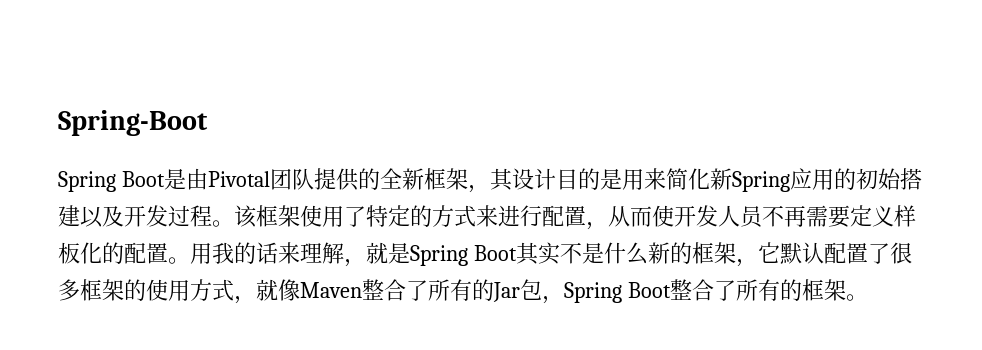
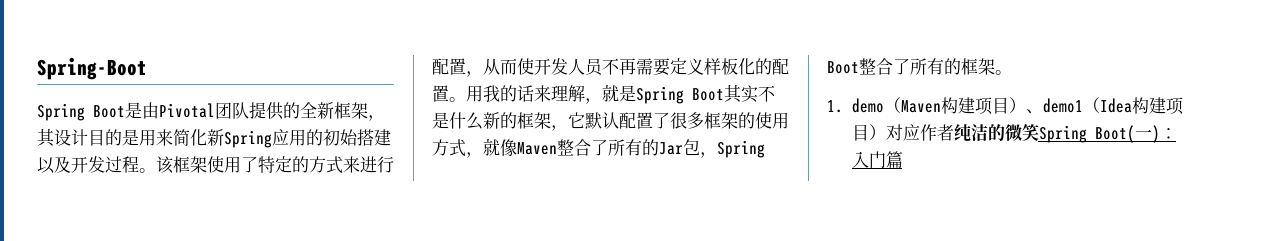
+ 1. demo（Maven构建项目）、demo1（Idea构建项目）对应作者纯洁的微笑Spring Boot(一)：入门篇

